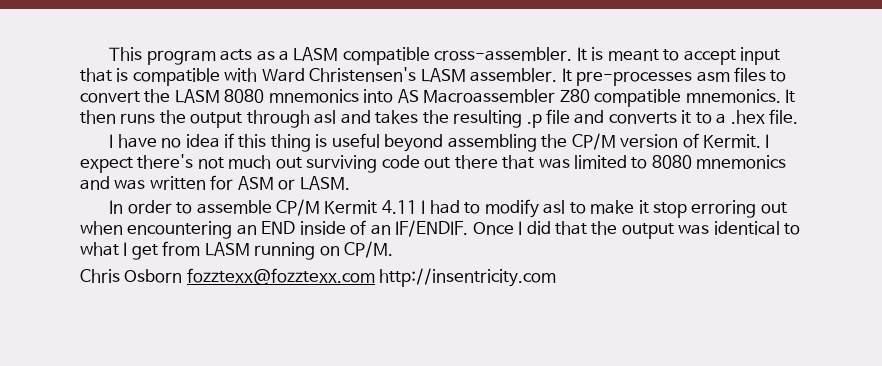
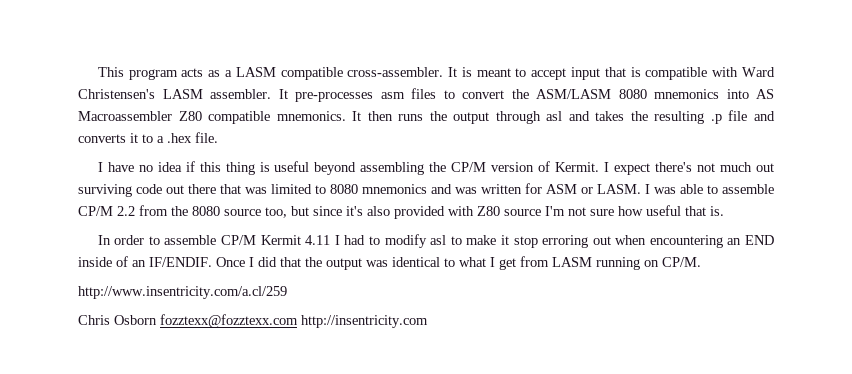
- It pre-processes asm files to convert the LASM 8080 mnemonics into AS Macroassembler Z80 compatible mnemonics.
+ It pre-processes asm files to convert the ASM/LASM 8080 mnemonics into AS Macroassembler Z80 compatible mnemonics.
+ I was able to assemble CP/M 2.2 from the 8080 source too, but since it's also provided with Z80 source I'm not sure how useful that is.
+ http://www.insentricity.com/a.cl/259

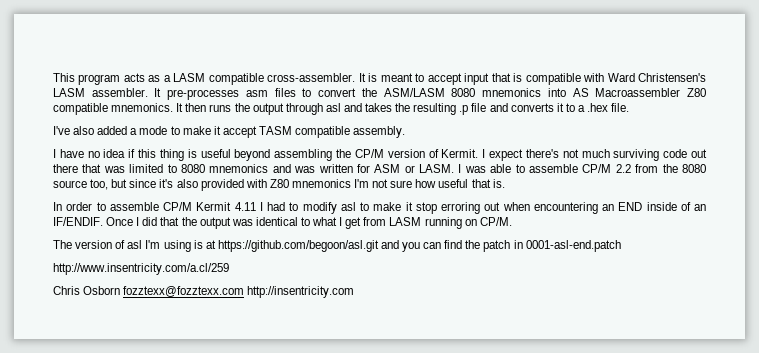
+ I've also added a mode to make it accept TASM compatible assembly.
- I expect there's not much out surviving code out there that was limited to 8080 mnemonics and was written for ASM or LASM.
+ I expect there's not much surviving code out there that was limited to 8080 mnemonics and was written for ASM or LASM.
- I was able to assemble CP/M 2.2 from the 8080 source too, but since it's also provided with Z80 source I'm not sure how useful that is.
+ I was able to assemble CP/M 2.2 from the 8080 source too, but since it's also provided with Z80 mnemonics I'm not sure how useful that is.
+ The version of asl I'm using is at https://github.com/begoon/asl.git and you can find the patch in 0001-asl-end.patch

